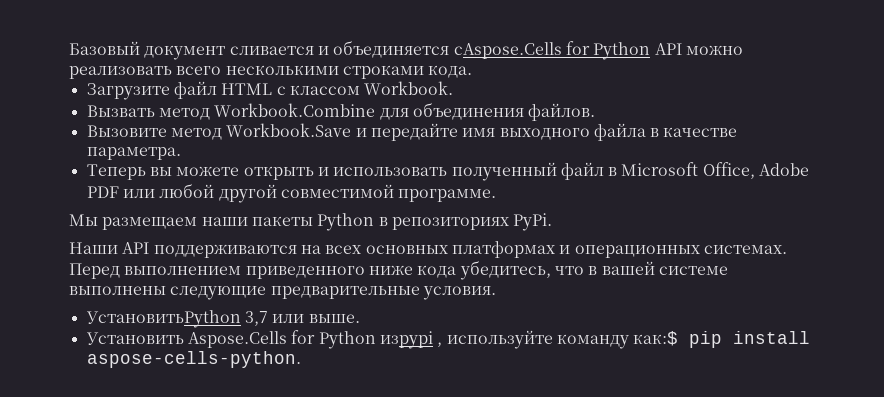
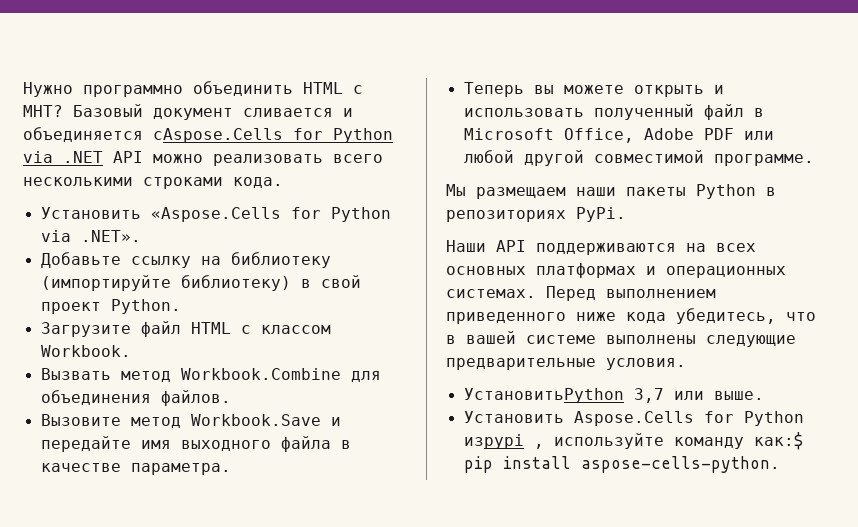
+ Нужно программно объединить HTML с MHT?
- Базовый документ сливается и объединяется сAspose.Cells for Python API можно реализовать всего несколькими строками кода.
+ Базовый документ сливается и объединяется сAspose.Cells for Python via .NET API можно реализовать всего несколькими строками кода.
+ Установить «Aspose.Cells for Python via .NET».
+ Добавьте ссылку на библиотеку (импортируйте библиотеку) в свой проект Python.

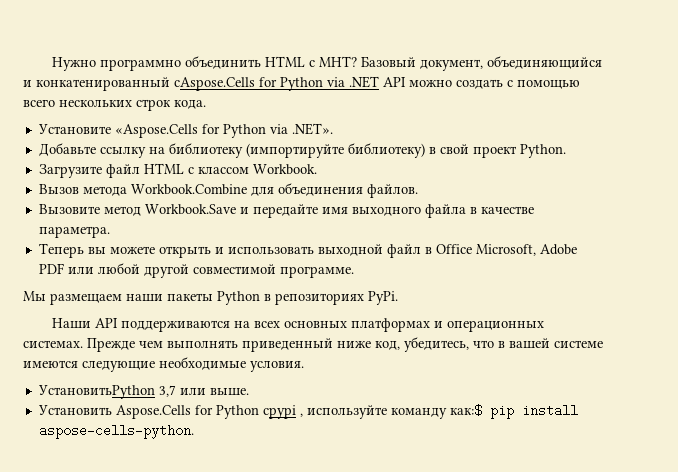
- Базовый документ сливается и объединяется сAspose.Cells for Python via .NET API можно реализовать всего несколькими строками кода.
+ Базовый документ, объединяющийся и конкатенированный сAspose.Cells for Python via .NET API можно создать с помощью всего нескольких строк кода.
- Установить «Aspose.Cells for Python via .NET».
+ Установите «Aspose.Cells for Python via .NET».
- Вызвать метод Workbook.Combine для объединения файлов.
+ Вызов метода Workbook.Combine для объединения файлов.
- Теперь вы можете открыть и использовать полученный файл в Microsoft Office, Adobe PDF или любой другой совместимой программе.
+ Теперь вы можете открыть и использовать выходной файл в Office Microsoft, Adobe PDF или любой другой совместимой программе.
- Перед выполнением приведенного ниже кода убедитесь, что в вашей системе выполнены следующие предварительные условия.
+ Прежде чем выполнять приведенный ниже код, убедитесь, что в вашей системе имеются следующие необходимые условия.
- Установить Aspose.Cells for Python изpypi , используйте команду как:$ pip install aspose-cells-python.
+ Установить Aspose.Cells for Python сpypi , используйте команду как:$ pip install aspose-cells-python.

